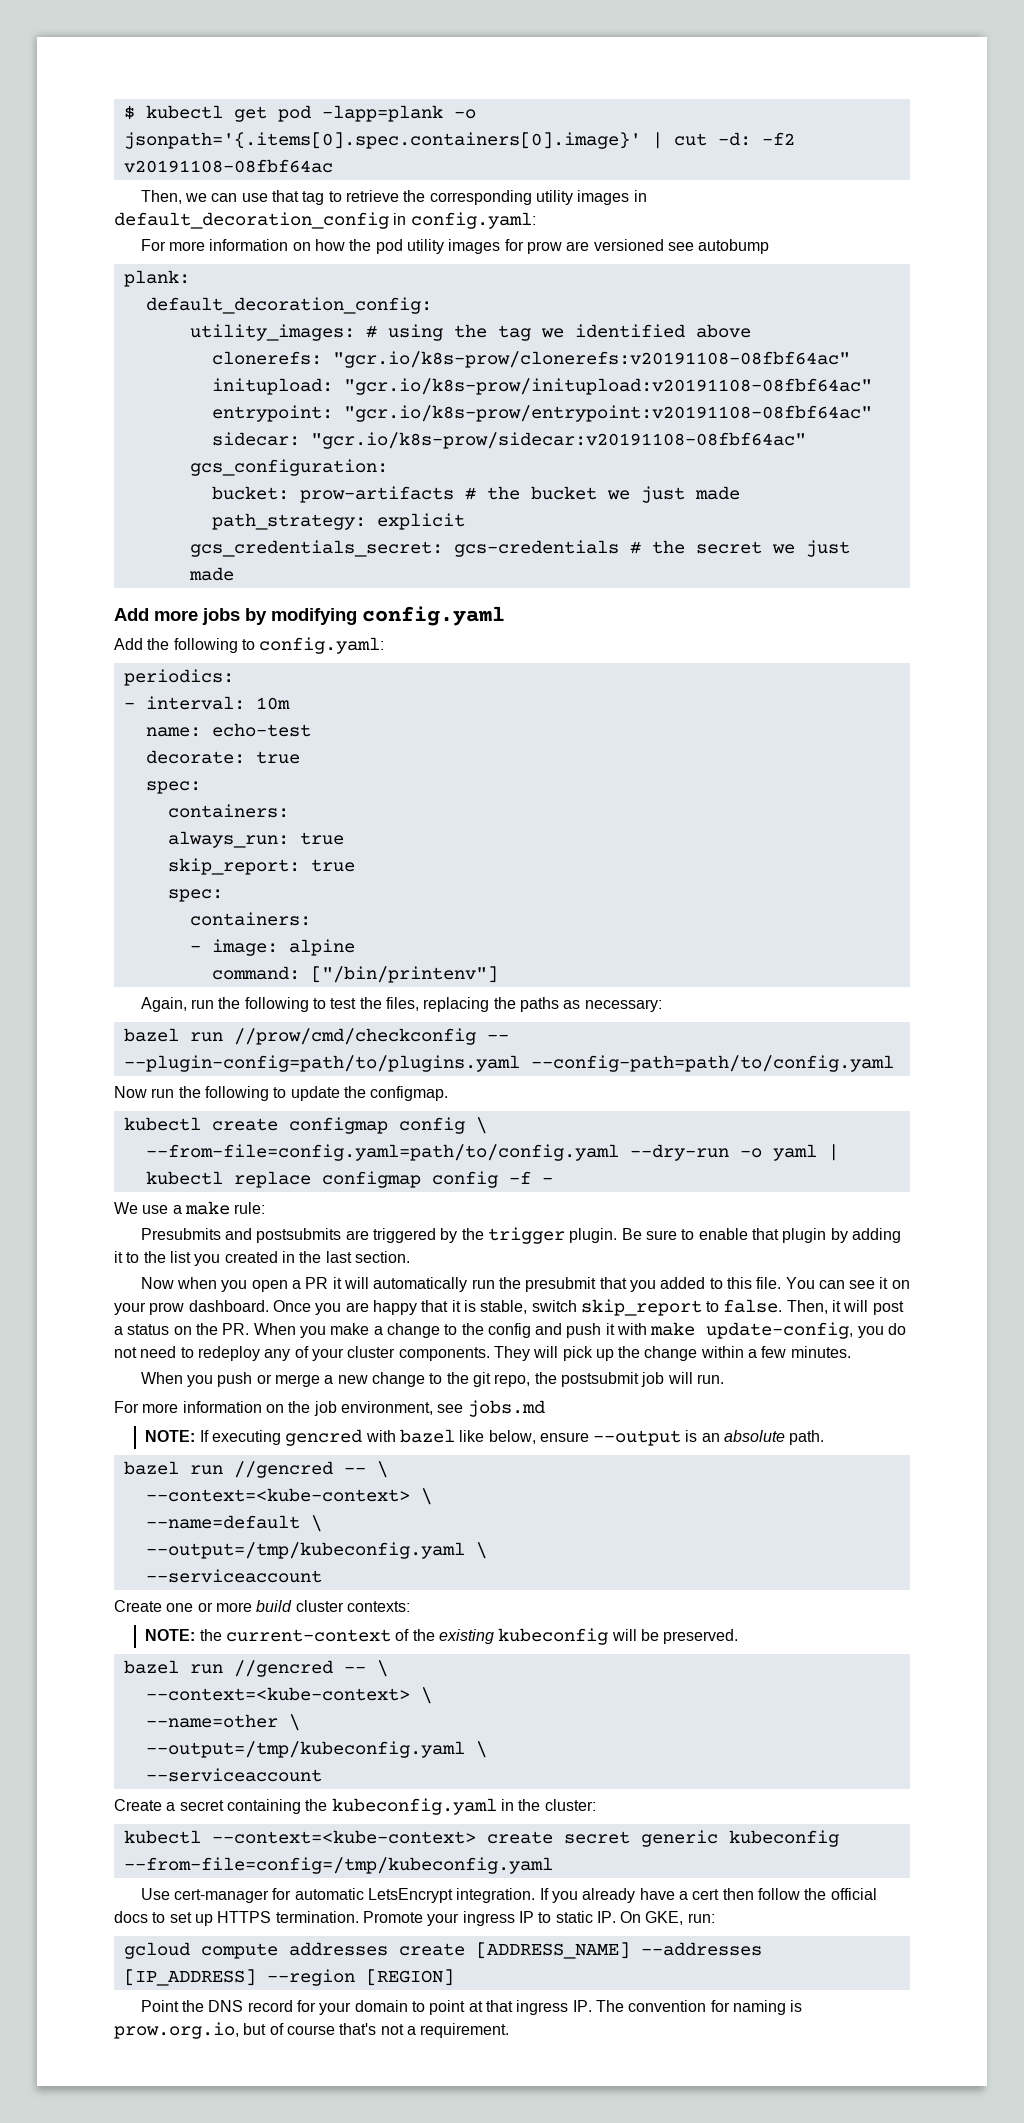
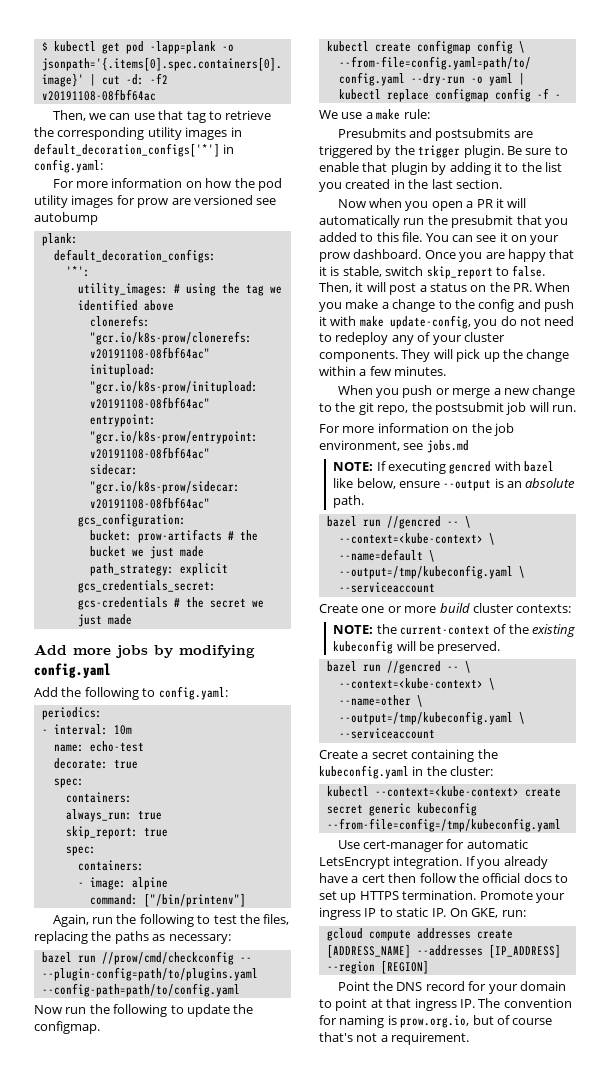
- Then, we can use that tag to retrieve the corresponding utility images in default_decoration_config in config.yaml:
+ Then, we can use that tag to retrieve the corresponding utility images in default_decoration_configs['*'] in config.yaml:
- default_decoration_config:
+ default_decoration_configs:
+ '*':

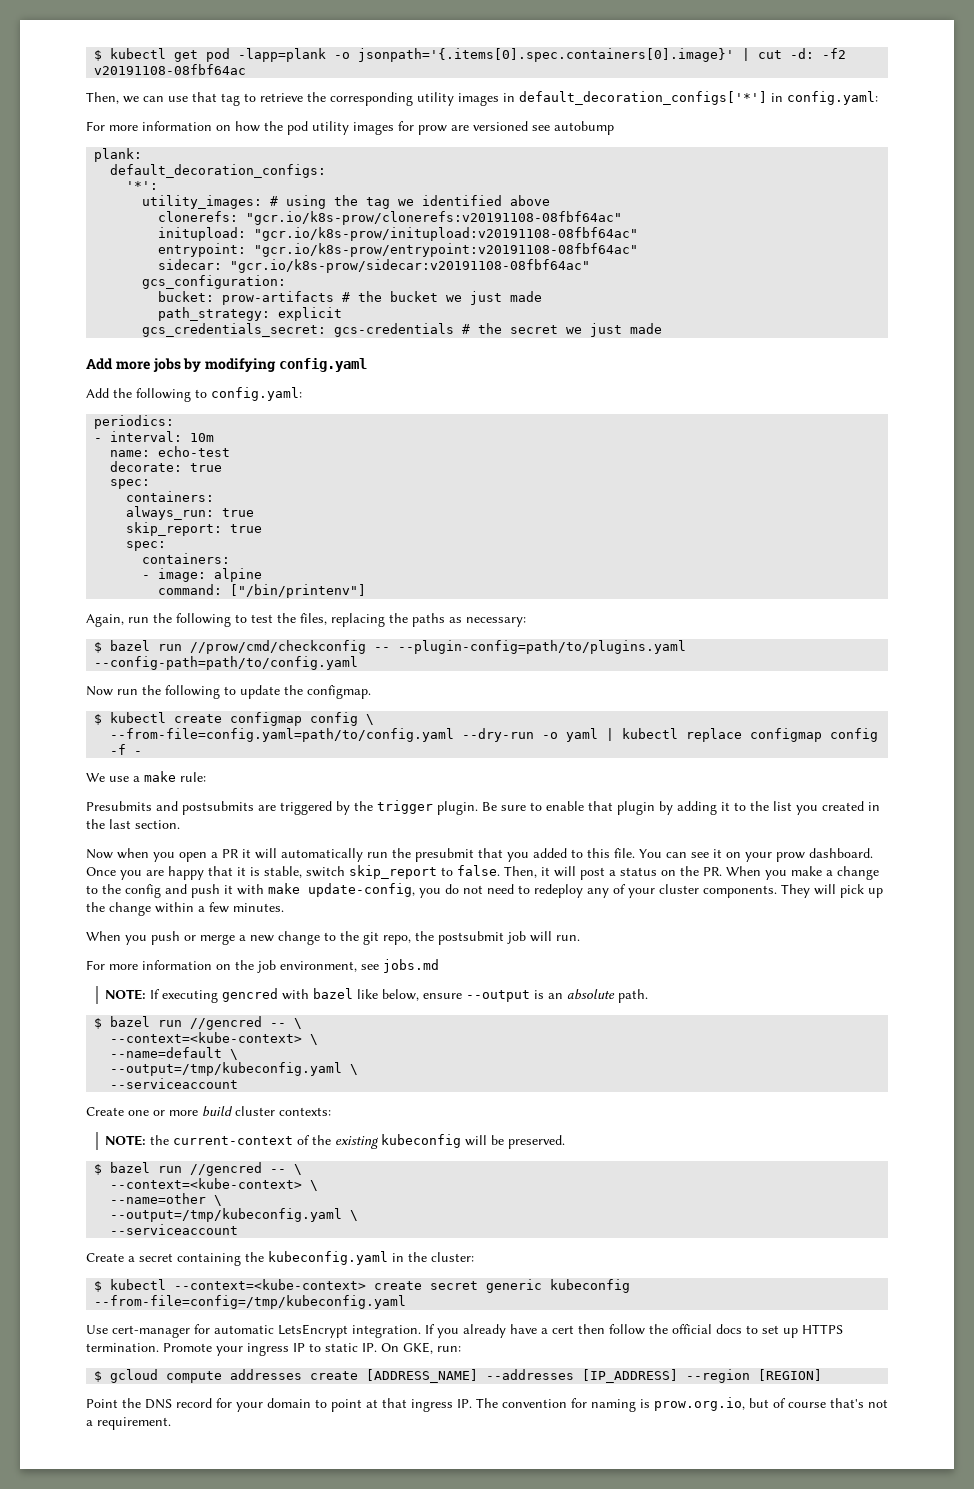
- bazel run //prow/cmd/checkconfig -- --plugin-config=path/to/plugins.yaml --config-path=path/to/config.yaml
+ $ bazel run //prow/cmd/checkconfig -- --plugin-config=path/to/plugins.yaml --config-path=path/to/config.yaml
- kubectl create configmap config \
+ $ kubectl create configmap config \
  NOTE: If executing gencred with bazel like below, ensure --output is an absolute path.
- bazel run //gencred -- \
+ $ bazel run //gencred -- \
  NOTE: the current-context of the existing kubeconfig will be preserved.
- bazel run //gencred -- \
+ $ bazel run //gencred -- \
- kubectl --context=<kube-context> create secret generic kubeconfig --from-file=config=/tmp/kubeconfig.yaml
+ $ kubectl --context=<kube-context> create secret generic kubeconfig --from-file=config=/tmp/kubeconfig.yaml
- gcloud compute addresses create [ADDRESS_NAME] --addresses [IP_ADDRESS] --region [REGION]
+ $ gcloud compute addresses create [ADDRESS_NAME] --addresses [IP_ADDRESS] --region [REGION]

